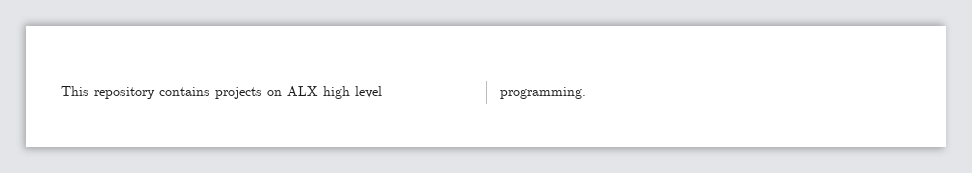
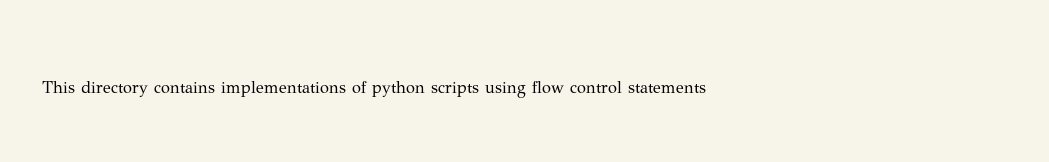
- This repository contains projects on ALX high level programming.
+ This directory contains implementations of python scripts using flow control statements

